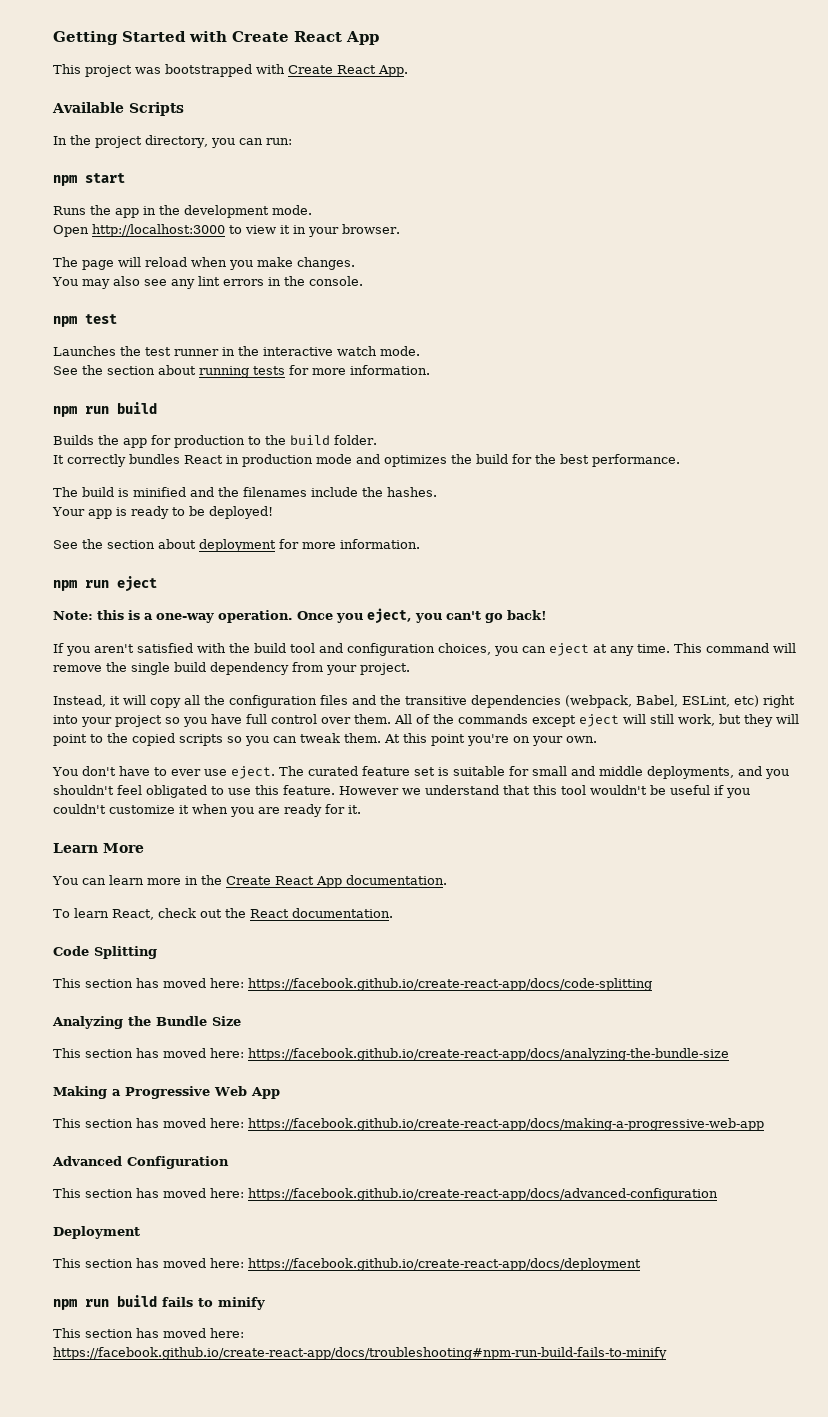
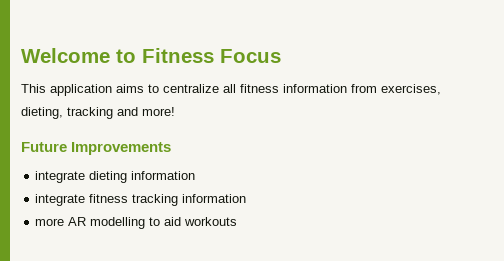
- Getting Started with Create React App
- This project was bootstrapped with Create React App.
- Available Scripts
- In the project directory, you can run:
- npm start
- Runs the app in the development mode.
- Open http://localhost:3000 to view it in your browser.
- The page will reload when you make changes.
- You may also see any lint errors in the console.
- npm test
- Launches the test runner in the interactive watch mode.
- See the section about running tests for more information.
- npm run build
- Builds the app for production to the build folder.
- It correctly bundles React in production mode and optimizes the build for the best performance.
- The build is minified and the filenames include the hashes.
- Your app is ready to be deployed!
- See the section about deployment for more information.
- npm run eject
- Note: this is a one-way operation. Once you eject, you can't go back!
- If you aren't satisfied with the build tool and configuration choices, you can eject at any time. This command will remove the single build dependency from your project.
- Instead, it will copy all the configuration files and the transitive dependencies (webpack, Babel, ESLint, etc) right into your project so you have full control over them. All of the commands except eject will still work, but they will point to the copied scripts so you can tweak them. At this point you're on your own.
- You don't have to ever use eject. The curated feature set is suitable for small and middle deployments, and you shouldn't feel obligated to use this feature. However we understand that this tool wouldn't be useful if you couldn't customize it when you are ready for it.
- Learn More
- You can learn more in the Create React App documentation.
- To learn React, check out the React documentation.
- Code Splitting
- This section has moved here: https://facebook.github.io/create-react-app/docs/code-splitting
- Analyzing the Bundle Size
- This section has moved here: https://facebook.github.io/create-react-app/docs/analyzing-the-bundle-size
- Making a Progressive Web App
- This section has moved here: https://facebook.github.io/create-react-app/docs/making-a-progressive-web-app
- Advanced Configuration
- This section has moved here: https://facebook.github.io/create-react-app/docs/advanced-configuration
- Deployment
- This section has moved here: https://facebook.github.io/create-react-app/docs/deployment
- npm run build fails to minify
- This section has moved here: https://facebook.github.io/create-react-app/docs/troubleshooting#npm-run-build-fails-to-minify
+ Welcome to Fitness Focus
+ This application aims to centralize all fitness information from exercises, dieting, tracking and more!
+ Future Improvements
+ integrate dieting information
+ integrate fitness tracking information
+ more AR modelling to aid workouts

